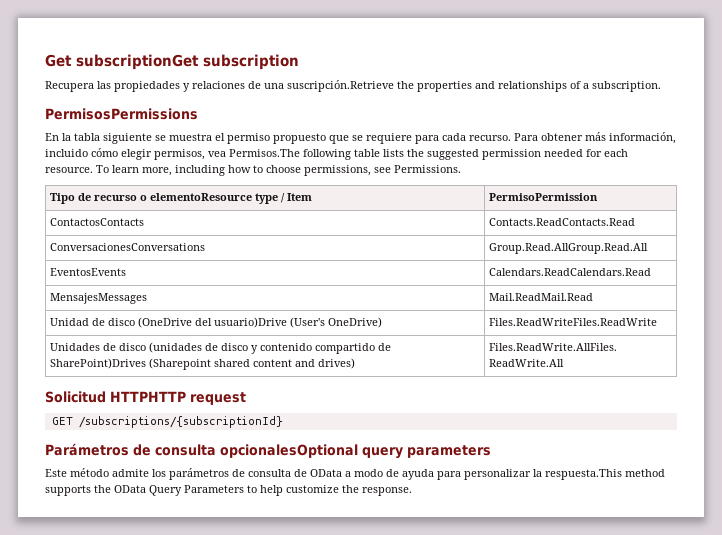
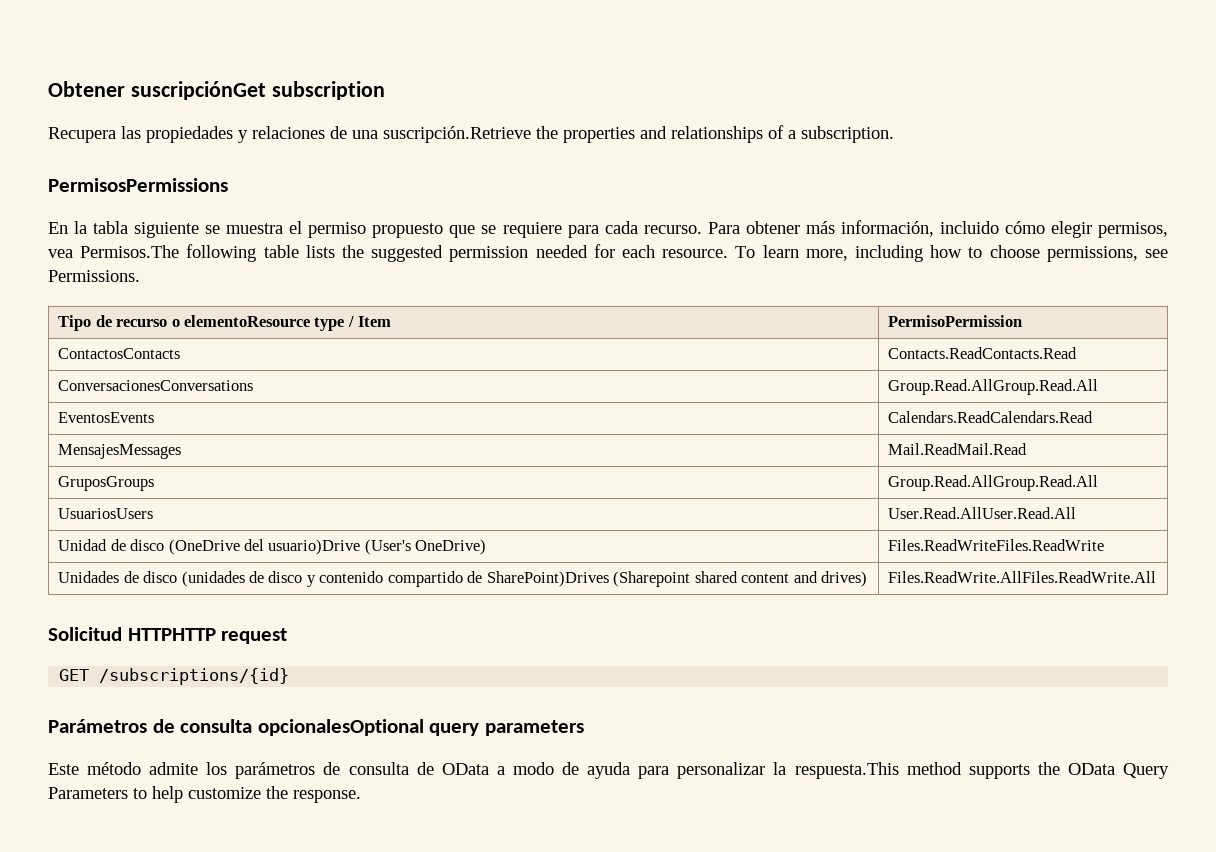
- Get subscriptionGet subscription
+ Obtener suscripciónGet subscription
+ GruposGroups | Group.Read.AllGroup.Read.All
+ UsuariosUsers | User.Read.AllUser.Read.All
- GET /subscriptions/{subscriptionId}
+ GET /subscriptions/{id}

